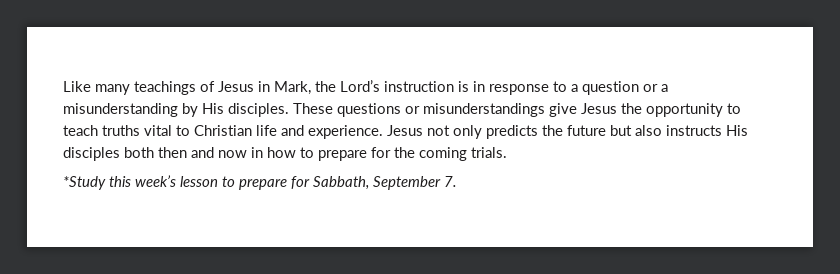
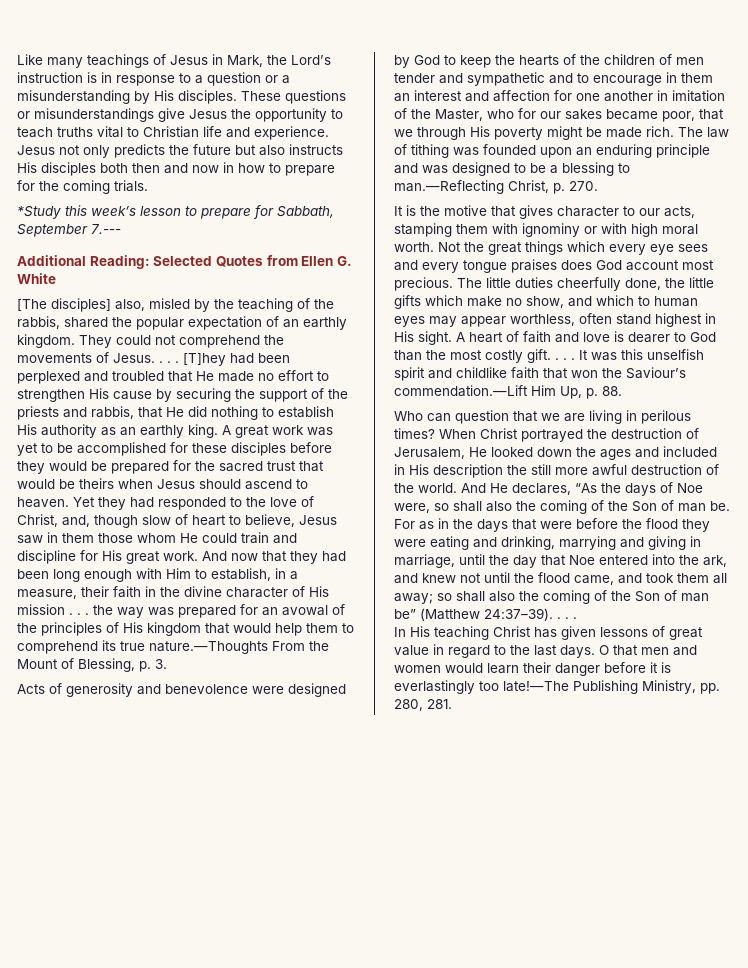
- *Study this week’s lesson to prepare for Sabbath, September 7.
+ *Study this week’s lesson to prepare for Sabbath, September 7.---
+ Additional Reading: Selected Quotes from Ellen G. White
+ [The disciples] also, misled by the teaching of the rabbis, shared the popular expectation of an earthly kingdom. They could not comprehend the movements of Jesus. . . . [T]hey had been perplexed and troubled that He made no effort to strengthen His cause by securing the support of the priests and rabbis, that He did nothing to establish His authority as an earthly king. A great work was yet to be accomplished for these disciples before they would be prepared for the sacred trust that would be theirs when Jesus should ascend to heaven. Yet they had responded to the love of Christ, and, though slow of heart to believe, Jesus saw in them those whom He could train and discipline for His great work. And now that they had been long enough with Him to establish, in a measure, their faith in the divine character of His mission . . . the way was prepared for an avowal of the principles of His kingdom that would help them to comprehend its true nature.—Thoughts From the Mount of Blessing, p. 3.
+ Acts of generosity and benevolence were designed by God to keep the hearts of the children of men tender and sympathetic and to encourage in them an interest and affection for one another in imitation of the Master, who for our sakes became poor, that we through His poverty might be made rich. The law of tithing was founded upon an enduring principle and was designed to be a blessing to man.—Reflecting Christ, p. 270.
+ It is the motive that gives character to our acts, stamping them with ignominy or with high moral worth. Not the great things which every eye sees and every tongue praises does God account most precious. The little duties cheerfully done, the little gifts which make no show, and which to human eyes may appear worthless, often stand highest in His sight. A heart of faith and love is dearer to God than the most costly gift. . . . It was this unselfish spirit and childlike faith that won the Saviour’s commendation.—Lift Him Up, p. 88.
+ Who can question that we are living in perilous times? When Christ portrayed the destruction of Jerusalem, He looked down the ages and included in His description the still more awful destruction of the world. And He declares, “As the days of Noe were, so shall also the coming of the Son of man be. For as in the days that were before the flood they were eating and drinking, marrying and giving in marriage, until the day that Noe entered into the ark, and knew not until the flood came, and took them all away; so shall also the coming of the Son of man be” (Matthew 24:37–39). . . .
+ In His teaching Christ has given lessons of great value in regard to the last days. O that men and women would learn their danger before it is everlastingly too late!—The Publishing Ministry, pp. 280, 281.

